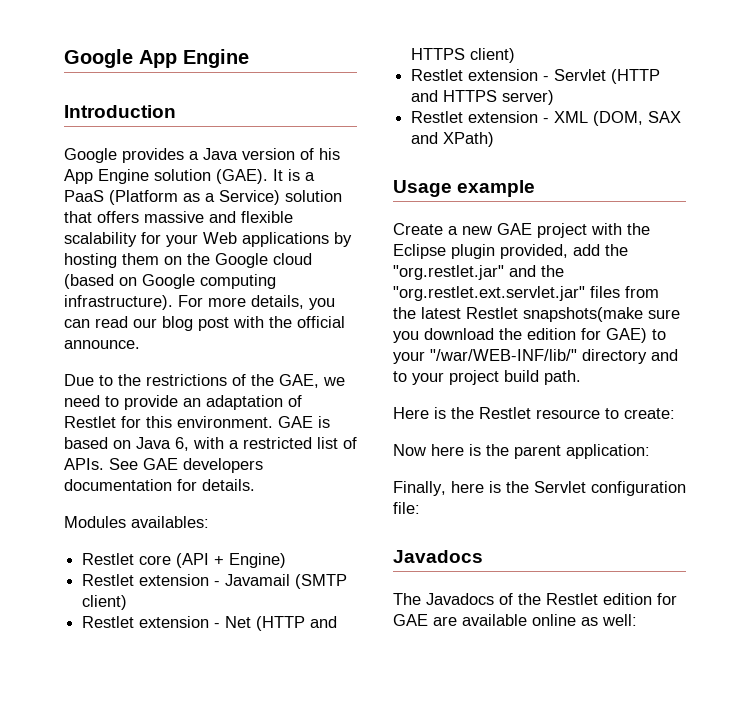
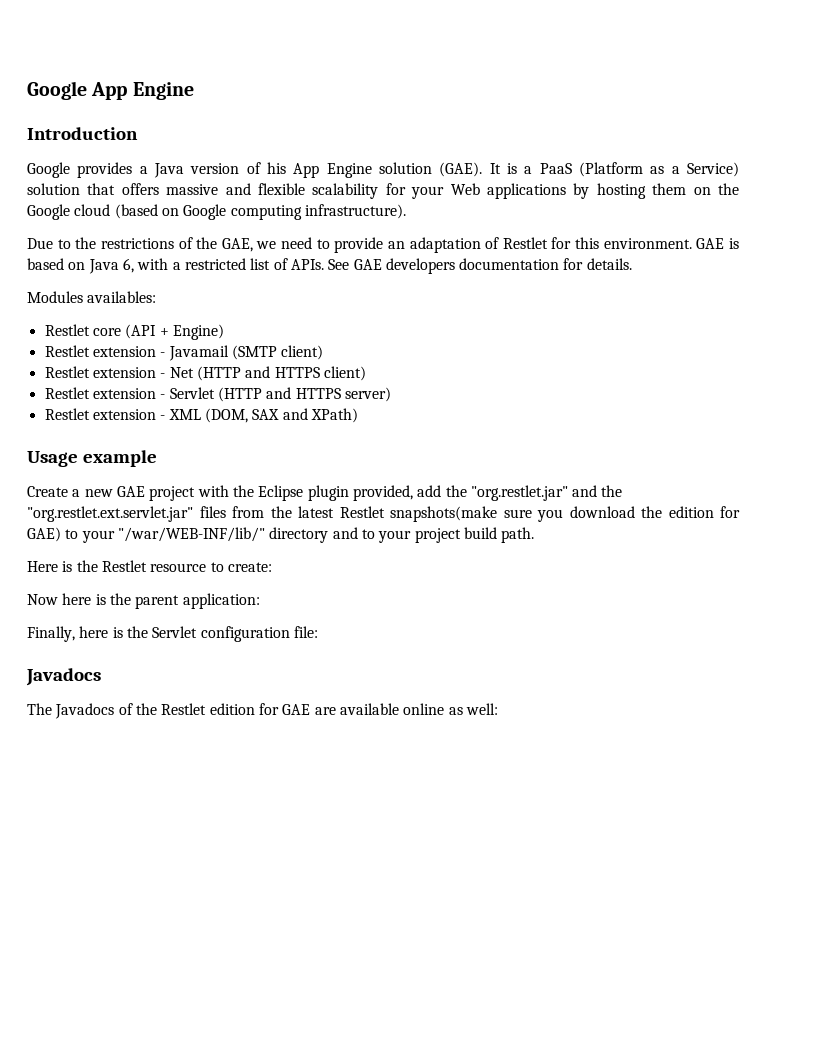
- For more details, you can read our blog post with the official announce.

